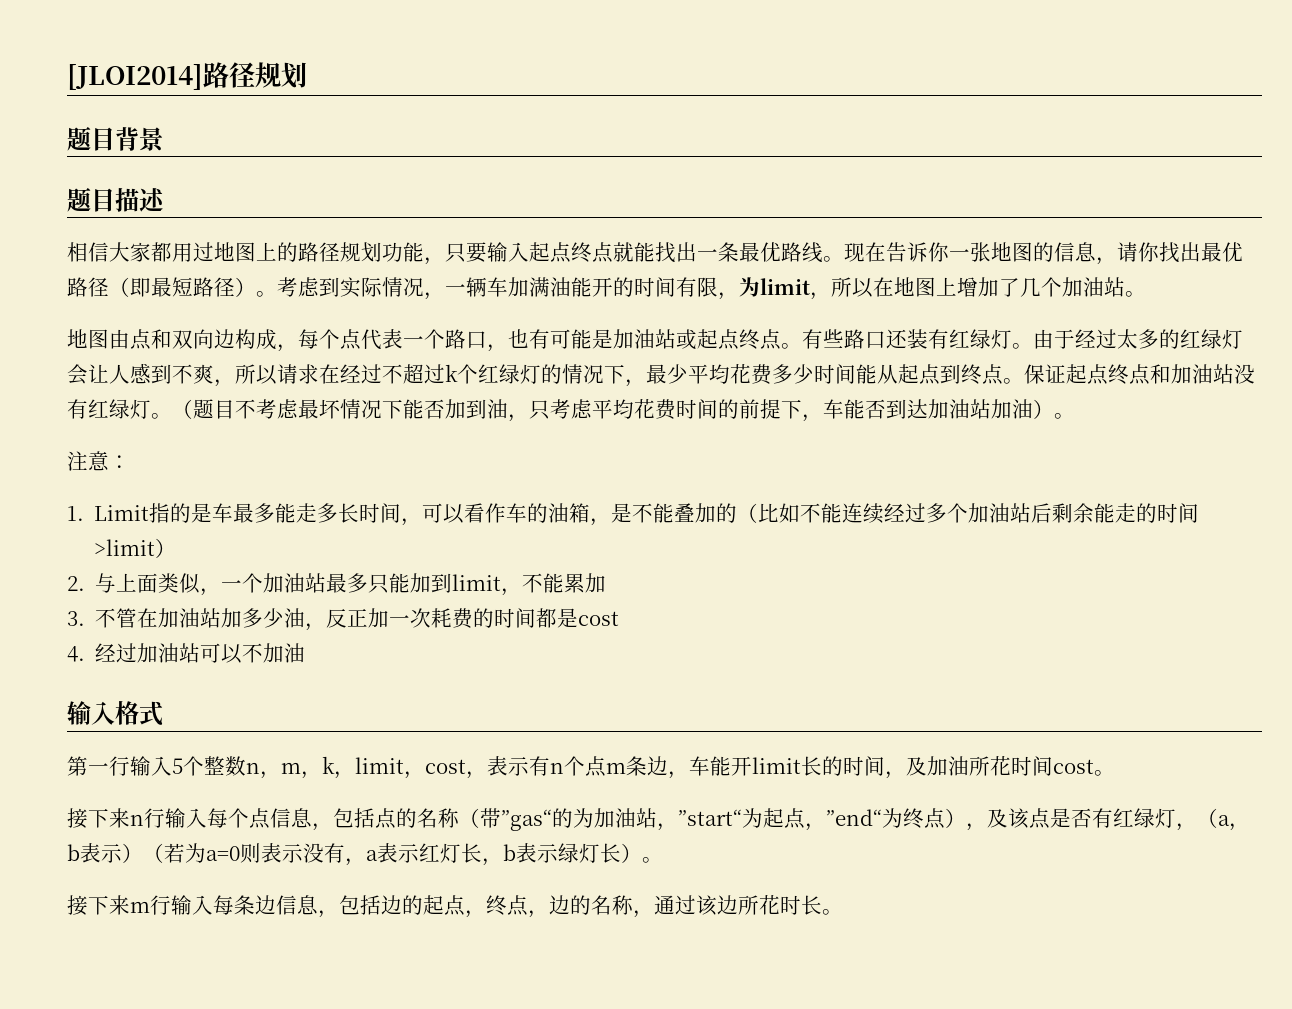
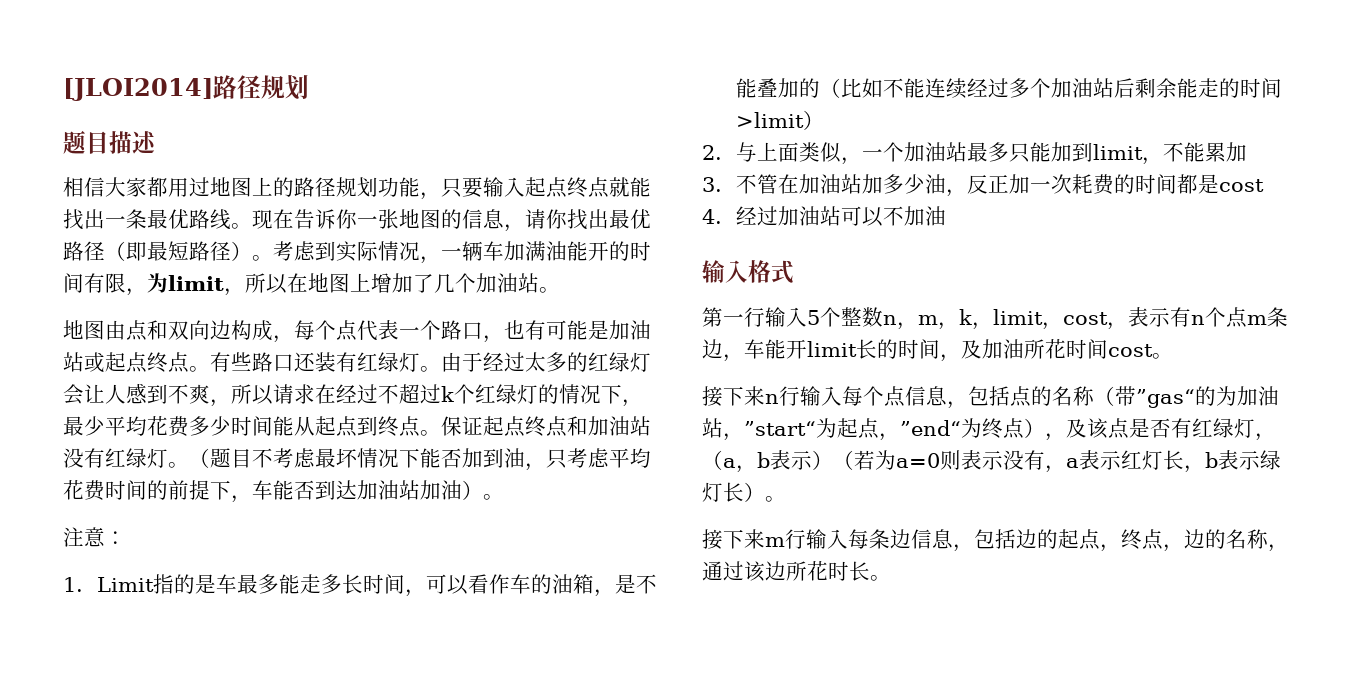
- 题目背景

